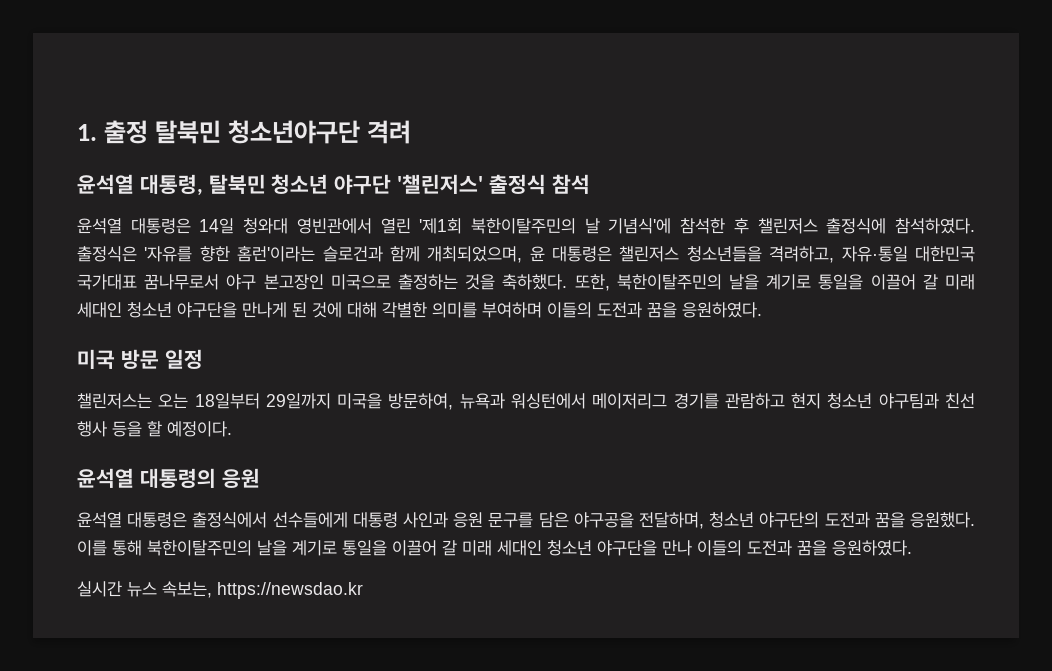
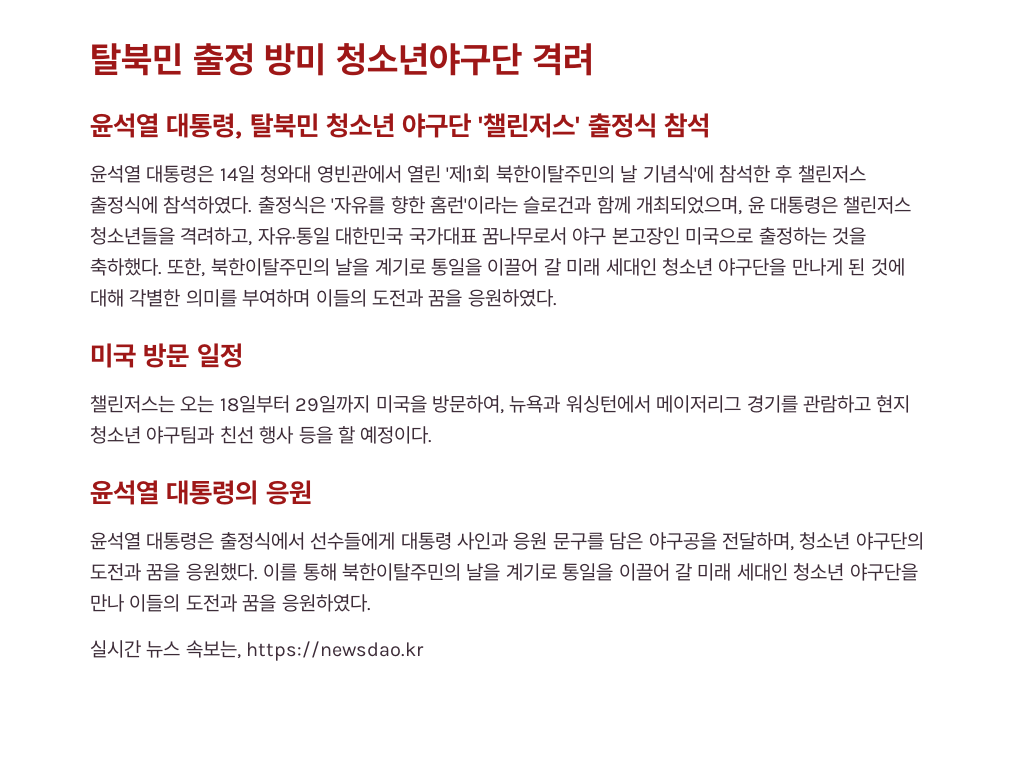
- 1. 출정 탈북민 청소년야구단 격려
+ 탈북민 출정 방미 청소년야구단 격려

